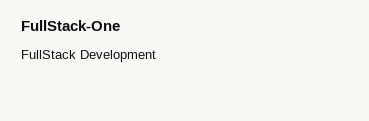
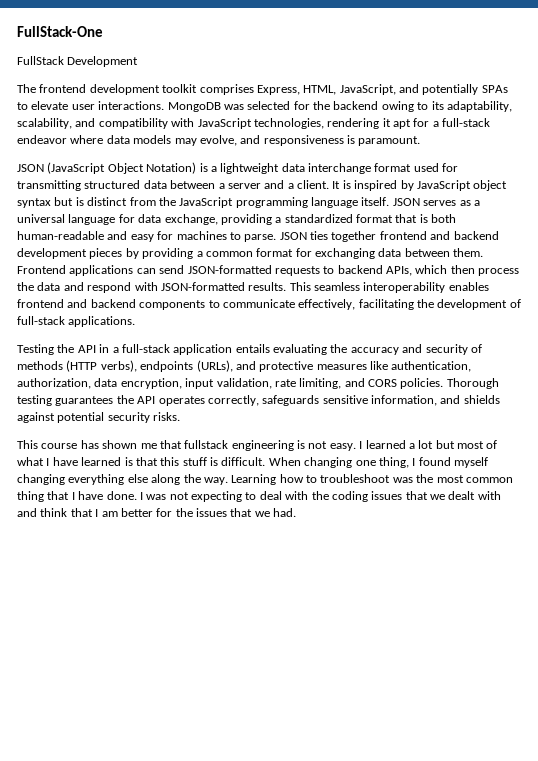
+ The frontend development toolkit comprises Express, HTML, JavaScript, and potentially SPAs to elevate user interactions. MongoDB was selected for the backend owing to its adaptability, scalability, and compatibility with JavaScript technologies, rendering it apt for a full-stack endeavor where data models may evolve, and responsiveness is paramount.
+ JSON (JavaScript Object Notation) is a lightweight data interchange format used for transmitting structured data between a server and a client. It is inspired by JavaScript object syntax but is distinct from the JavaScript programming language itself. JSON serves as a universal language for data exchange, providing a standardized format that is both human-readable and easy for machines to parse. JSON ties together frontend and backend development pieces by providing a common format for exchanging data between them. Frontend applications can send JSON-formatted requests to backend APIs, which then process the data and respond with JSON-formatted results. This seamless interoperability enables frontend and backend components to communicate effectively, facilitating the development of full-stack applications.
+ Testing the API in a full-stack application entails evaluating the accuracy and security of methods (HTTP verbs), endpoints (URLs), and protective measures like authentication, authorization, data encryption, input validation, rate limiting, and CORS policies. Thorough testing guarantees the API operates correctly, safeguards sensitive information, and shields against potential security risks.
+ This course has shown me that fullstack engineering is not easy. I learned a lot but most of what I have learned is that this stuff is difficult. When changing one thing, I found myself changing everything else along the way. Learning how to troubleshoot was the most common thing that I have done. I was not expecting to deal with the coding issues that we dealt with and think that I am better for the issues that we had.

